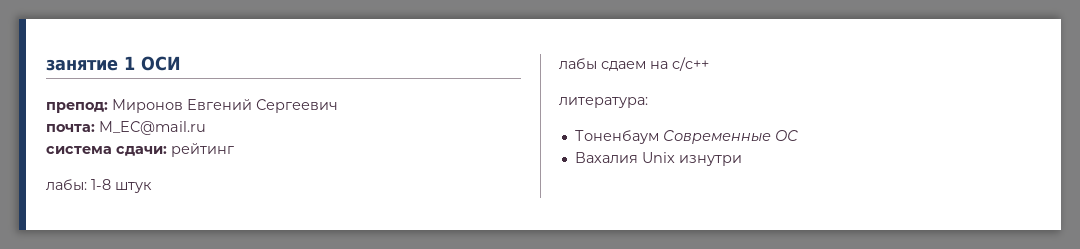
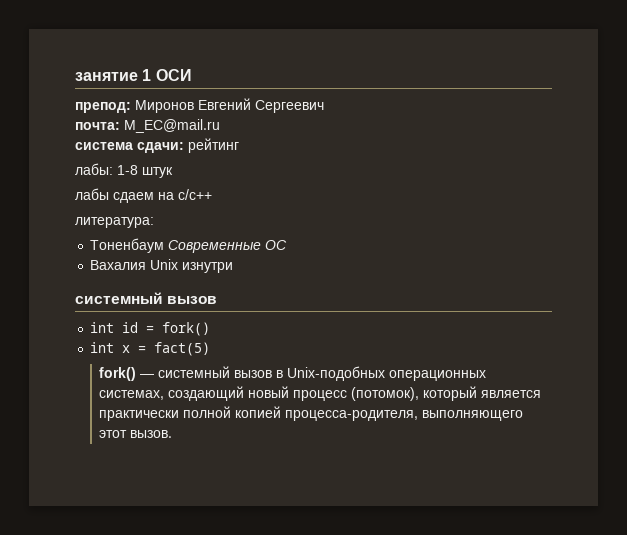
  Вахалия Unix изнутри
+ системный вызов
+ int id = fork()
+ int x = fact(5)
+ fork() — системный вызов в Unix-подобных операционных системах, создающий новый процесс (потомок), который является практически полной копией процесса-родителя, выполняющего этот вызов.

